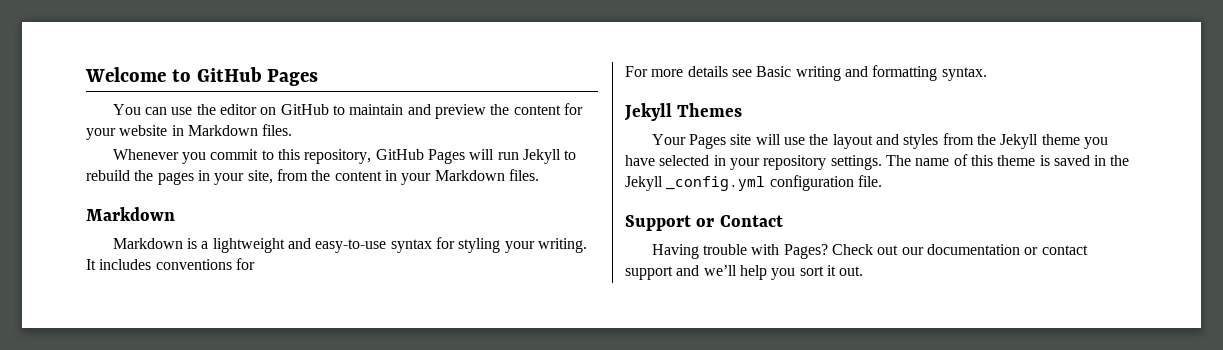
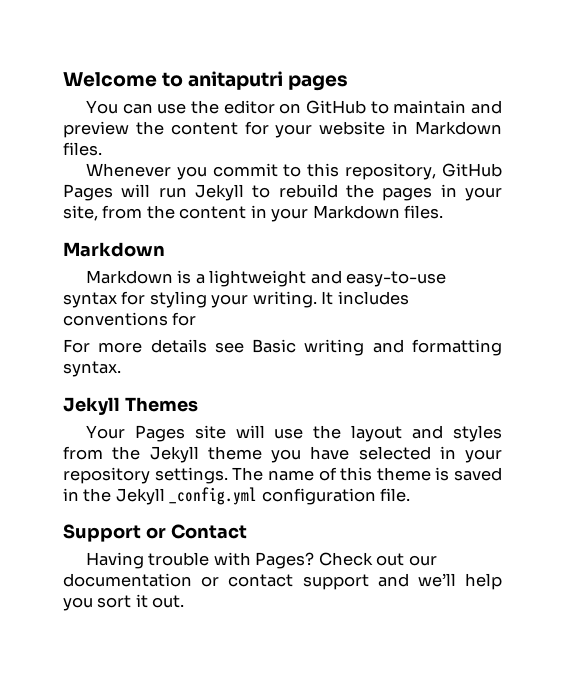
- Welcome to GitHub Pages
+ Welcome to anitaputri pages

